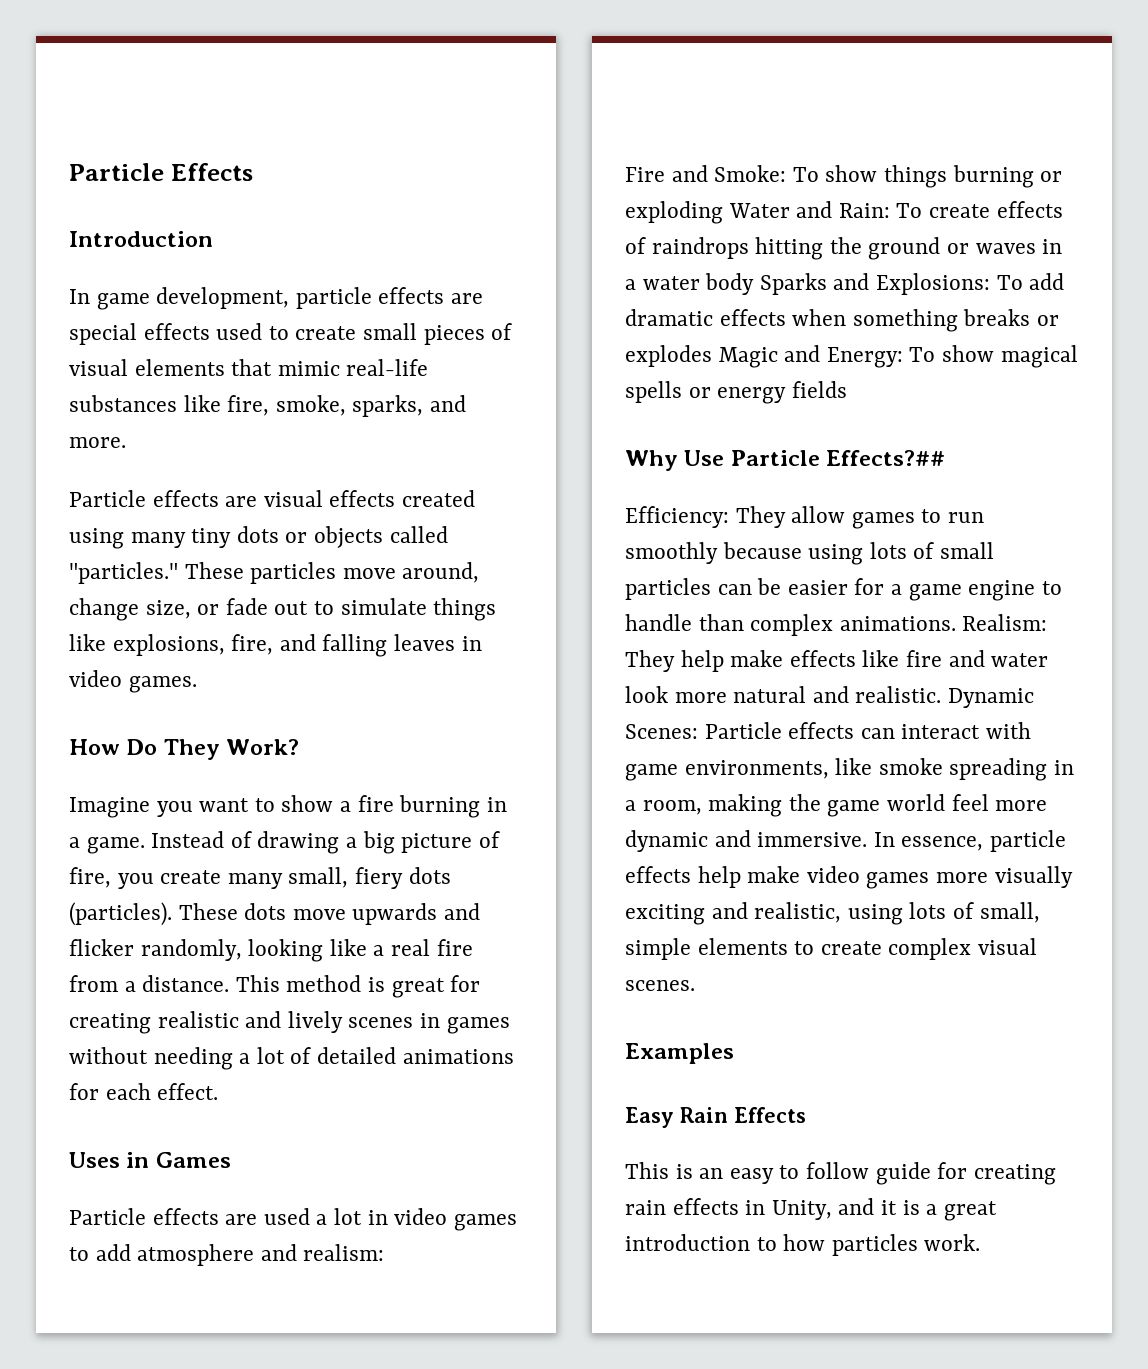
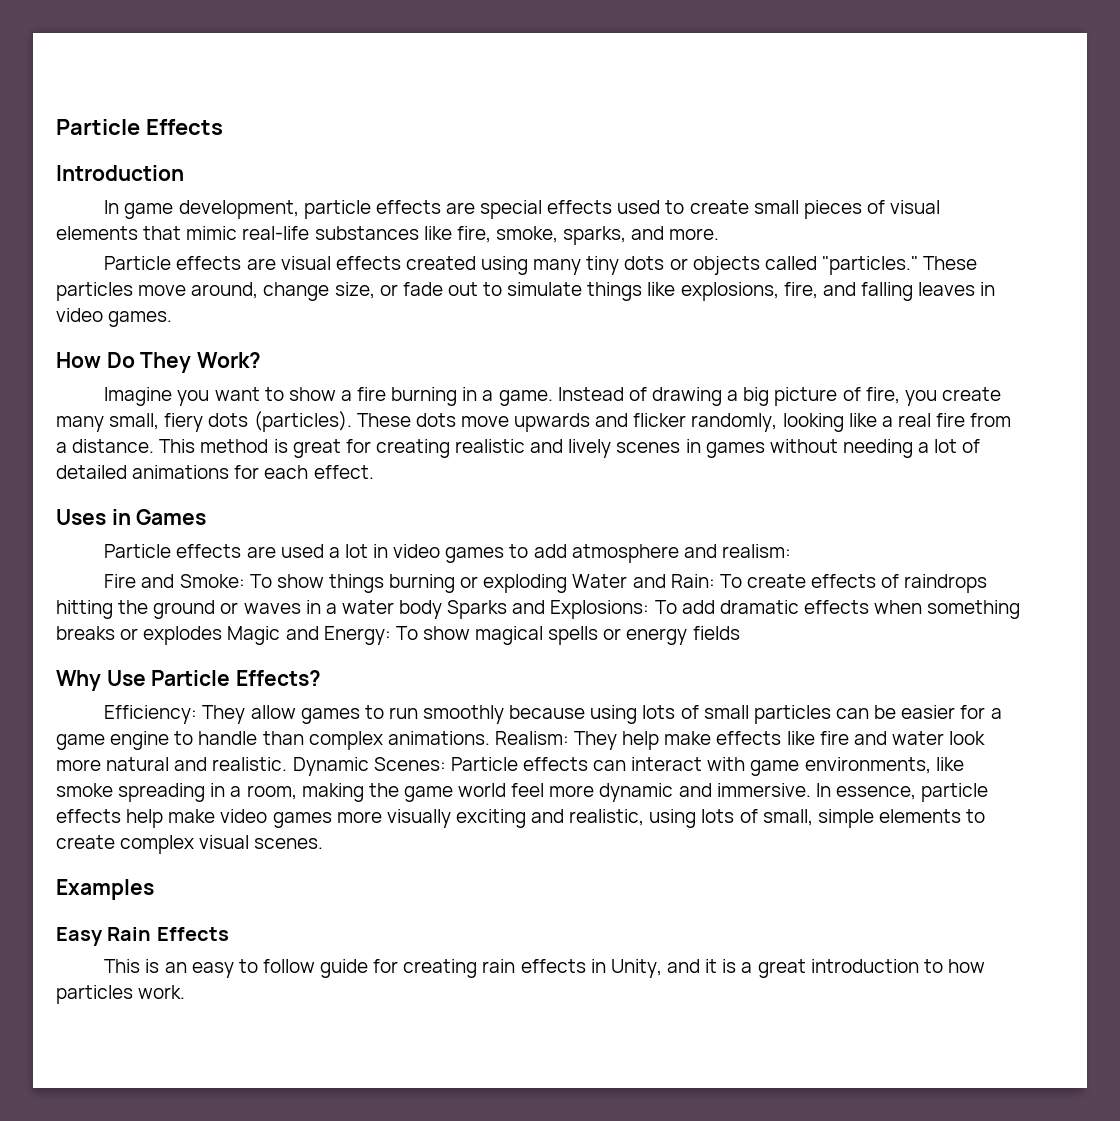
- Why Use Particle Effects?##
+ Why Use Particle Effects?

